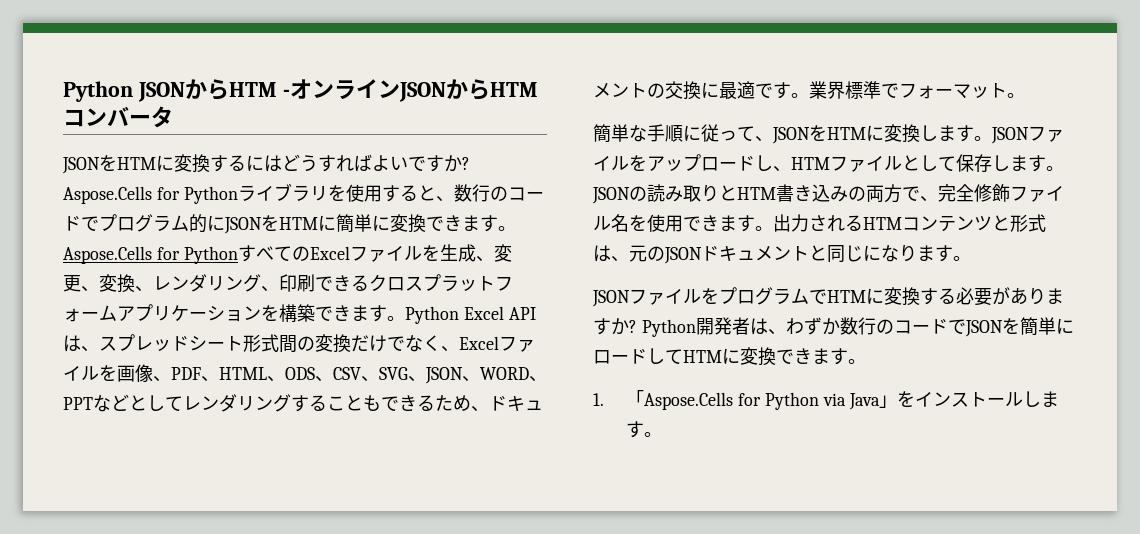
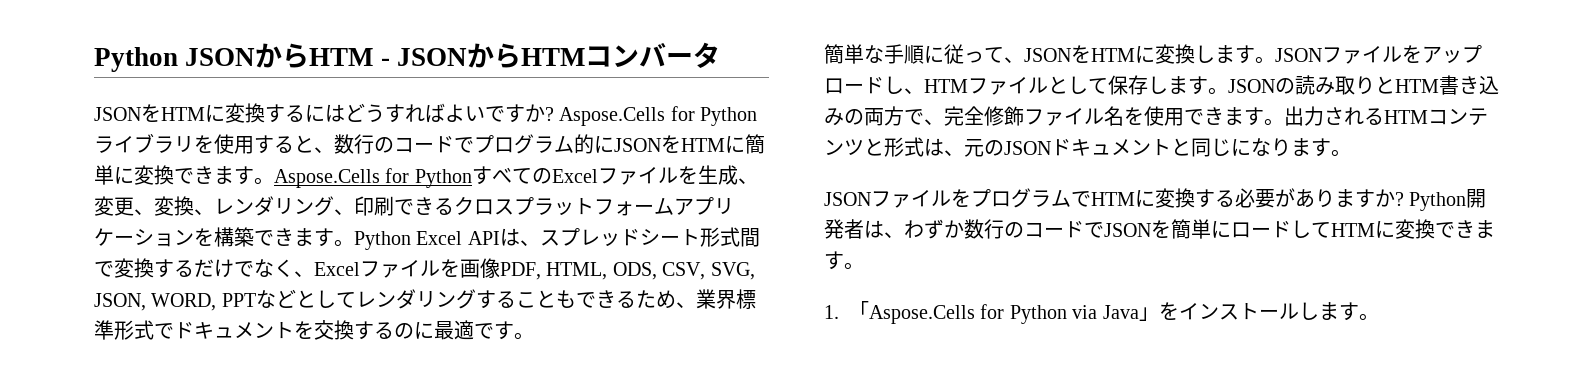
- Python JSONからHTM -オンラインJSONからHTMコンバータ
+ Python JSONからHTM - JSONからHTMコンバータ
- Python Excel APIは、スプレッドシート形式間の変換だけでなく、Excelファイルを画像、PDF、HTML、ODS、CSV、SVG、JSON、WORD、PPTなどとしてレンダリングすることもできるため、ドキュメントの交換に最適です。業界標準でフォーマット。
+ Python Excel APIは、スプレッドシート形式間で変換するだけでなく、Excelファイルを画像PDF, HTML, ODS, CSV, SVG, JSON, WORD, PPTなどとしてレンダリングすることもできるため、業界標準形式でドキュメントを交換するのに最適です。

